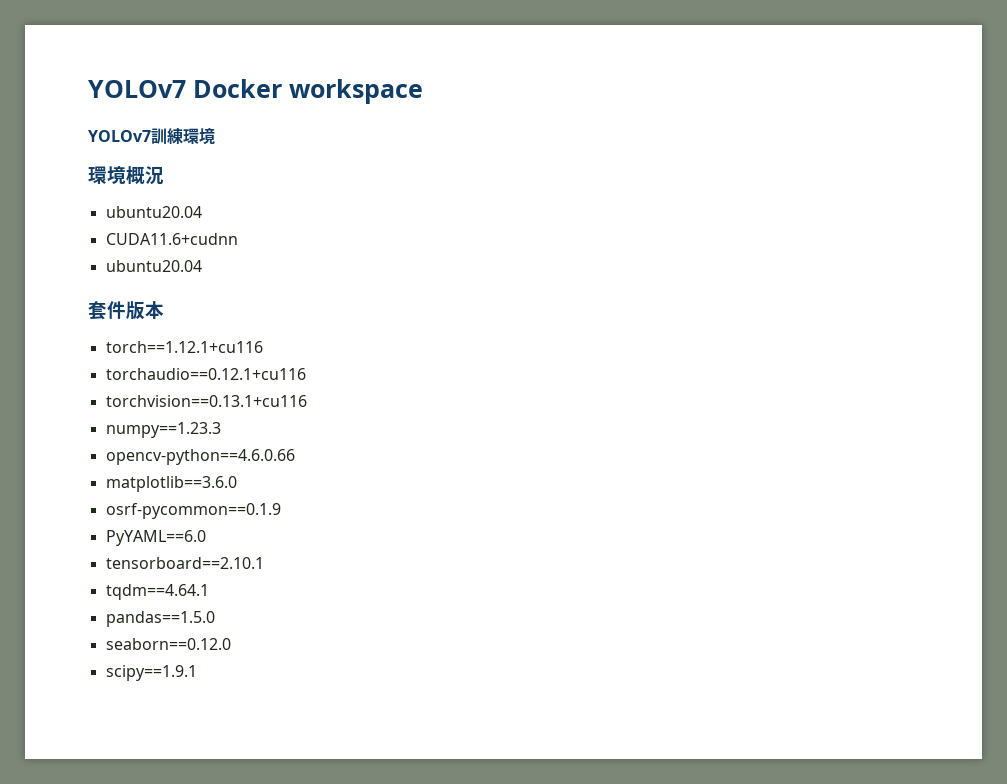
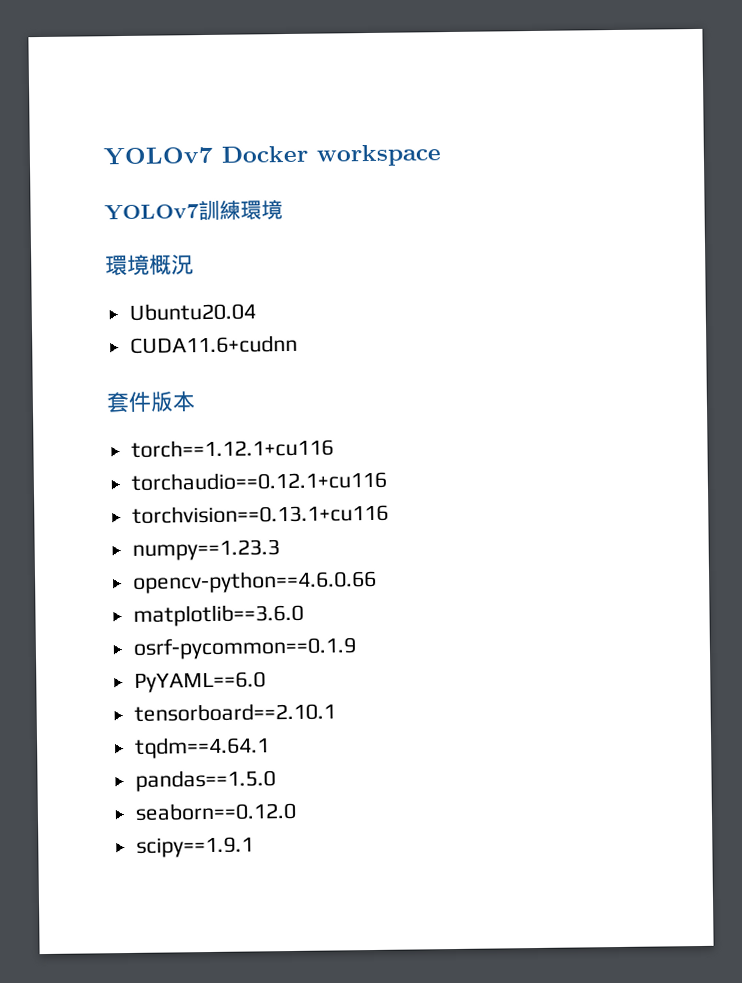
  環境概況
- ubuntu20.04
+ Ubuntu20.04
  CUDA11.6+cudnn
- ubuntu20.04

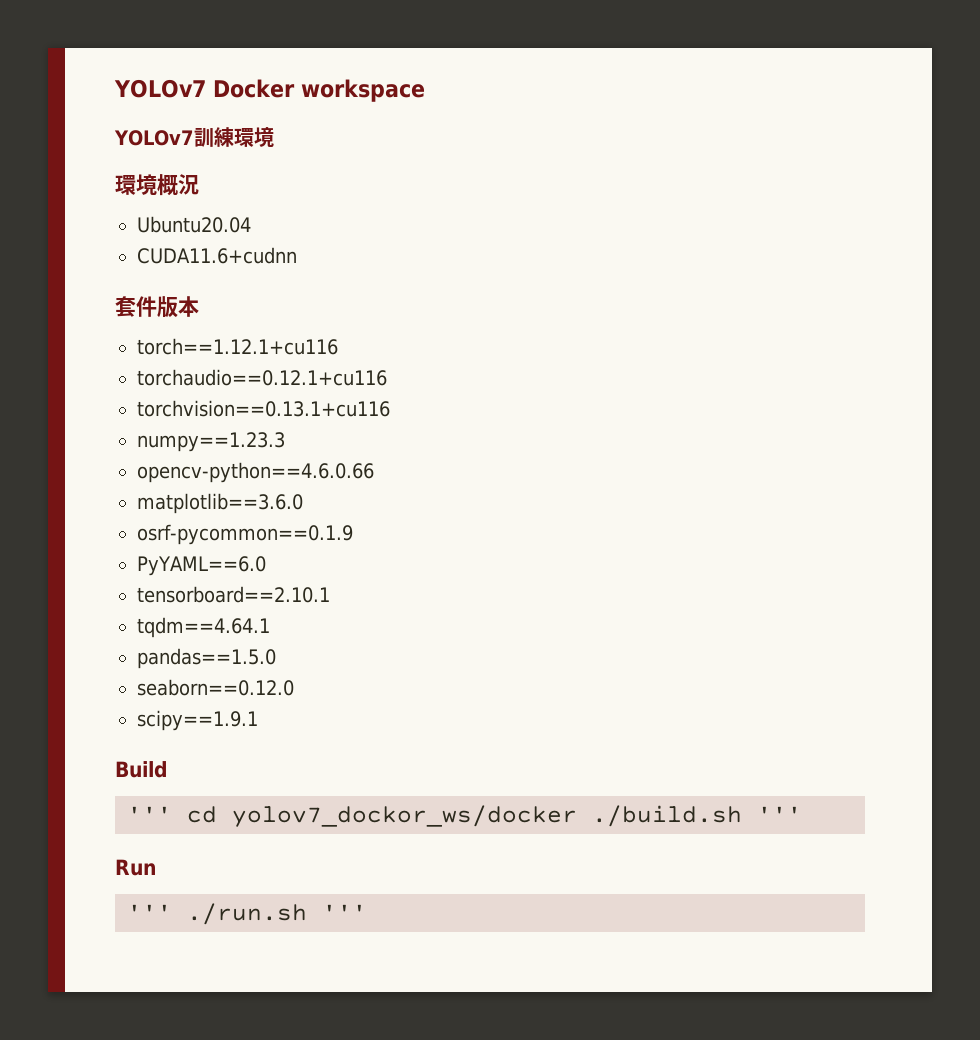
+ Build
+ ''' cd yolov7_dockor_ws/docker ./build.sh '''
+ Run
+ ''' ./run.sh '''

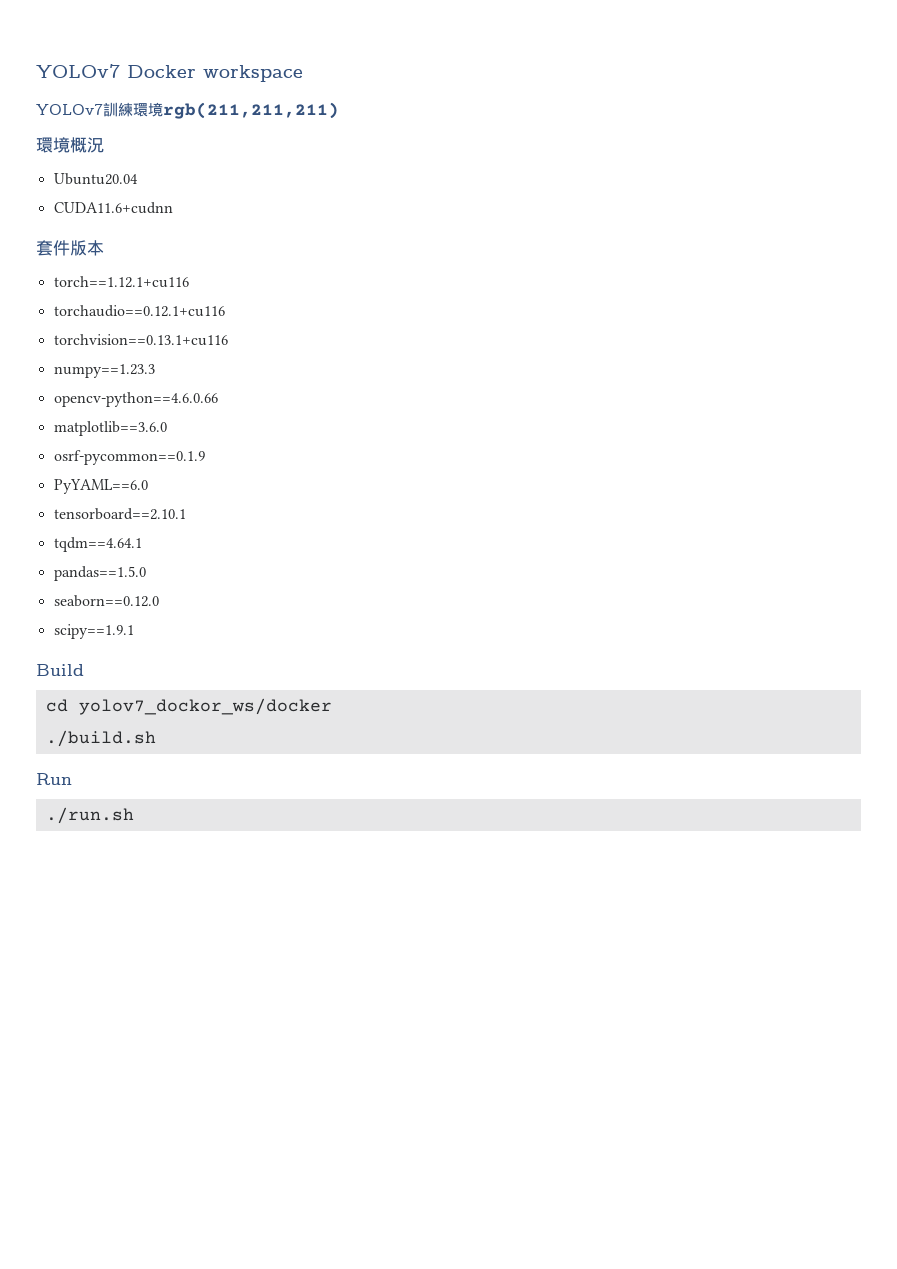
- YOLOv7訓練環境
+ YOLOv7訓練環境rgb(211,211,211)
- ''' cd yolov7_dockor_ws/docker ./build.sh '''
+ cd yolov7_dockor_ws/docker
+ ./build.sh
- ''' ./run.sh '''
+ ./run.sh

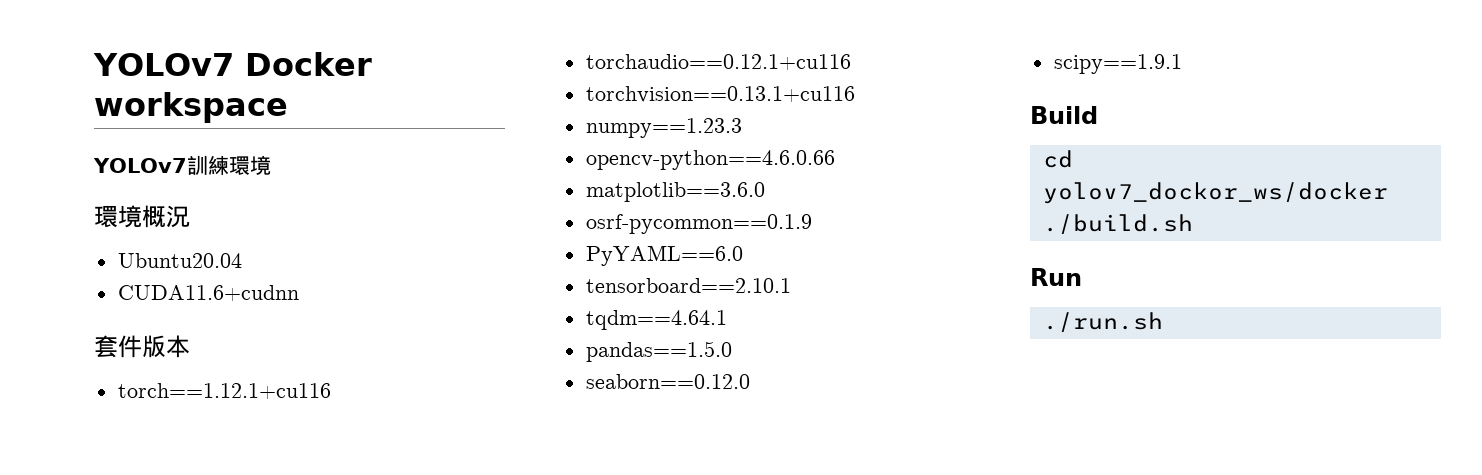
- YOLOv7訓練環境rgb(211,211,211)
+ YOLOv7訓練環境

